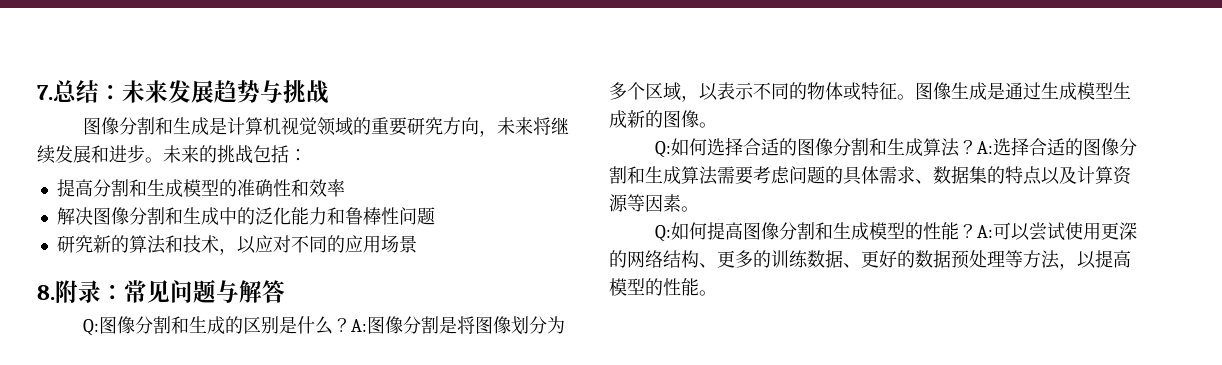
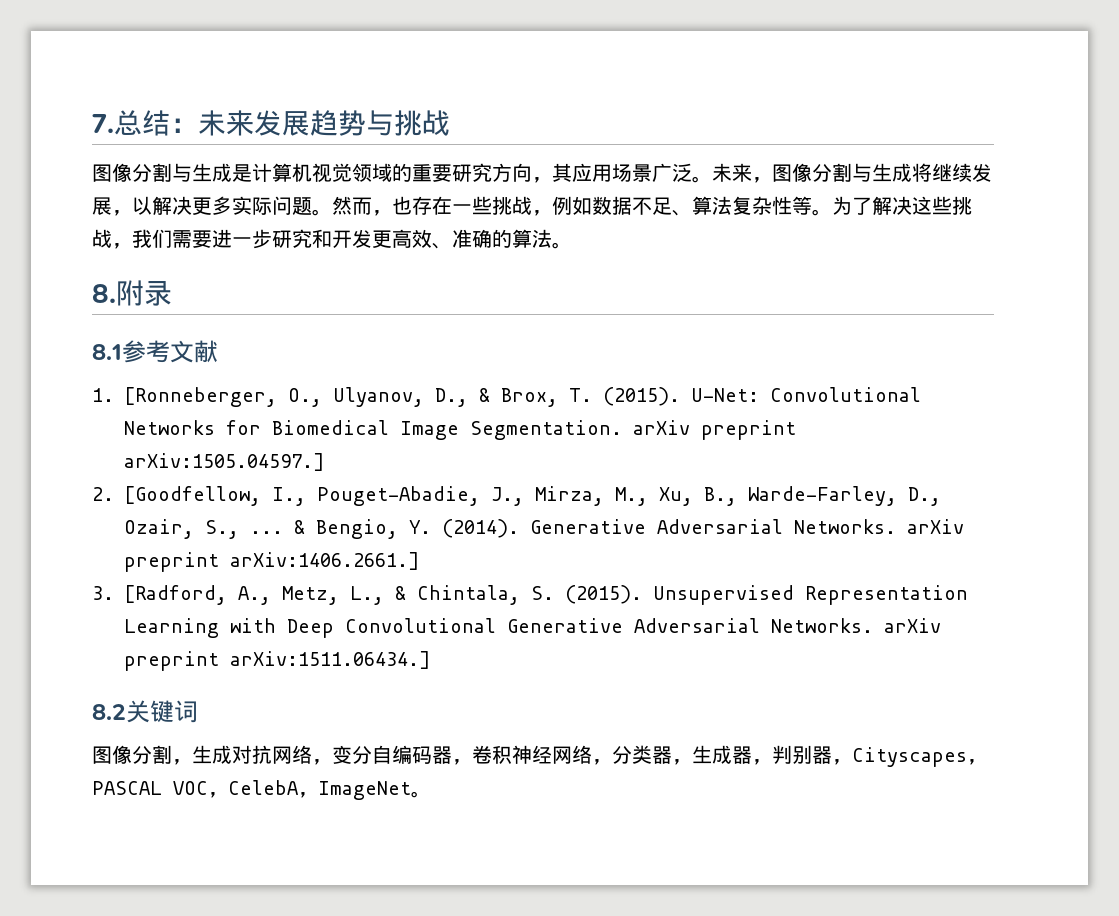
- 图像分割和生成是计算机视觉领域的重要研究方向，未来将继续发展和进步。未来的挑战包括：
- 提高分割和生成模型的准确性和效率
- 解决图像分割和生成中的泛化能力和鲁棒性问题
- 研究新的算法和技术，以应对不同的应用场景
- 8.附录：常见问题与解答
- Q:图像分割和生成的区别是什么？A:图像分割是将图像划分为多个区域，以表示不同的物体或特征。图像生成是通过生成模型生成新的图像。
- Q:如何选择合适的图像分割和生成算法？A:选择合适的图像分割和生成算法需要考虑问题的具体需求、数据集的特点以及计算资源等因素。
- Q:如何提高图像分割和生成模型的性能？A:可以尝试使用更深的网络结构、更多的训练数据、更好的数据预处理等方法，以提高模型的性能。
+ 图像分割与生成是计算机视觉领域的重要研究方向，其应用场景广泛。未来，图像分割与生成将继续发展，以解决更多实际问题。然而，也存在一些挑战，例如数据不足、算法复杂性等。为了解决这些挑战，我们需要进一步研究和开发更高效、准确的算法。
+ 8.附录
+ 8.1参考文献
+ 1. [Ronneberger, O., Ulyanov, D., & Brox, T. (2015). U-Net: Convolutional Networks for Biomedical Image Segmentation. arXiv preprint arXiv:1505.04597.]
+ 2. [Goodfellow, I., Pouget-Abadie, J., Mirza, M., Xu, B., Warde-Farley, D., Ozair, S., ... & Bengio, Y. (2014). Generative Adversarial Networks. arXiv preprint arXiv:1406.2661.]
+ 3. [Radford, A., Metz, L., & Chintala, S. (2015). Unsupervised Representation Learning with Deep Convolutional Generative Adversarial Networks. arXiv preprint arXiv:1511.06434.]
+ 8.2关键词
+ 图像分割，生成对抗网络，变分自编码器，卷积神经网络，分类器，生成器，判别器，Cityscapes，PASCAL VOC，CelebA，ImageNet。

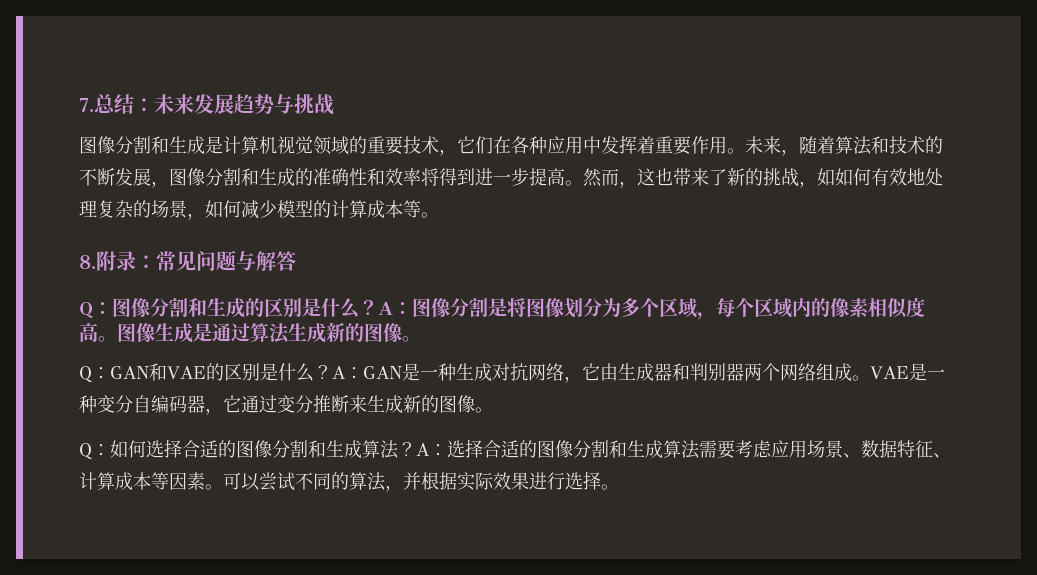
- 图像分割与生成是计算机视觉领域的重要研究方向，其应用场景广泛。未来，图像分割与生成将继续发展，以解决更多实际问题。然而，也存在一些挑战，例如数据不足、算法复杂性等。为了解决这些挑战，我们需要进一步研究和开发更高效、准确的算法。
- 8.附录
- 8.1参考文献
- 1. [Ronneberger, O., Ulyanov, D., & Brox, T. (2015). U-Net: Convolutional Networks for Biomedical Image Segmentation. arXiv preprint arXiv:1505.04597.]
- 2. [Goodfellow, I., Pouget-Abadie, J., Mirza, M., Xu, B., Warde-Farley, D., Ozair, S., ... & Bengio, Y. (2014). Generative Adversarial Networks. arXiv preprint arXiv:1406.2661.]
- 3. [Radford, A., Metz, L., & Chintala, S. (2015). Unsupervised Representation Learning with Deep Convolutional Generative Adversarial Networks. arXiv preprint arXiv:1511.06434.]
- 8.2关键词
- 图像分割，生成对抗网络，变分自编码器，卷积神经网络，分类器，生成器，判别器，Cityscapes，PASCAL VOC，CelebA，ImageNet。
+ 图像分割和生成是计算机视觉领域的重要技术，它们在各种应用中发挥着重要作用。未来，随着算法和技术的不断发展，图像分割和生成的准确性和效率将得到进一步提高。然而，这也带来了新的挑战，如如何有效地处理复杂的场景，如何减少模型的计算成本等。
+ 8.附录：常见问题与解答
+ Q：图像分割和生成的区别是什么？A：图像分割是将图像划分为多个区域，每个区域内的像素相似度高。图像生成是通过算法生成新的图像。
+ Q：GAN和VAE的区别是什么？A：GAN是一种生成对抗网络，它由生成器和判别器两个网络组成。VAE是一种变分自编码器，它通过变分推断来生成新的图像。
+ Q：如何选择合适的图像分割和生成算法？A：选择合适的图像分割和生成算法需要考虑应用场景、数据特征、计算成本等因素。可以尝试不同的算法，并根据实际效果进行选择。

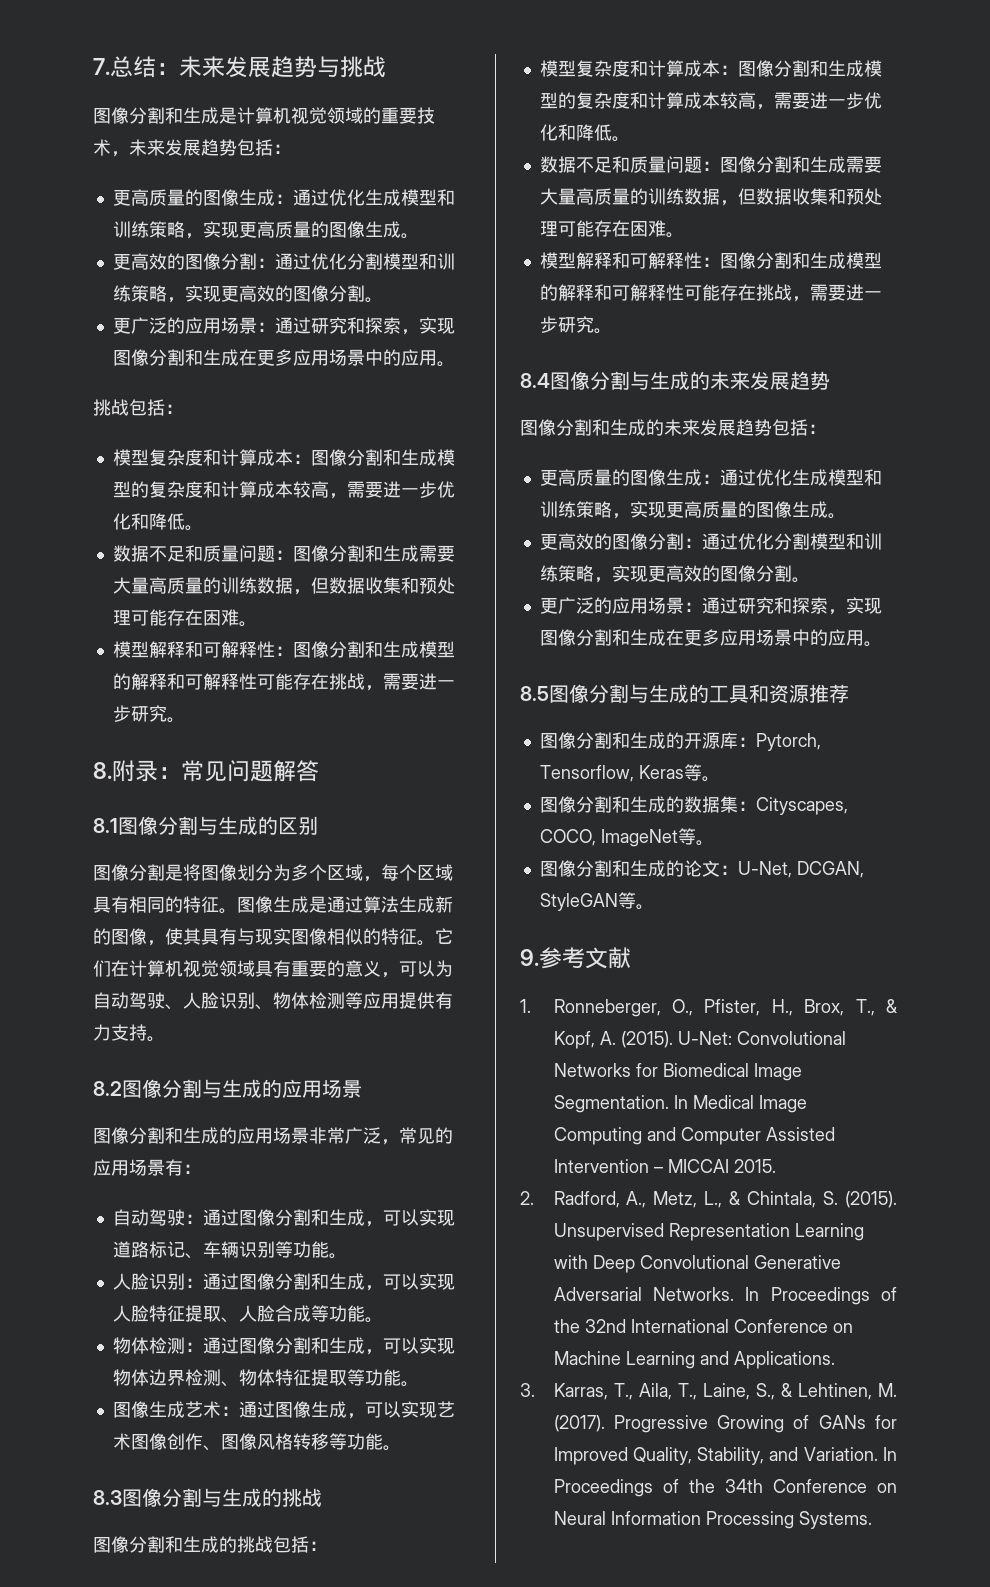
- 图像分割和生成是计算机视觉领域的重要技术，它们在各种应用中发挥着重要作用。未来，随着算法和技术的不断发展，图像分割和生成的准确性和效率将得到进一步提高。然而，这也带来了新的挑战，如如何有效地处理复杂的场景，如何减少模型的计算成本等。
+ 图像分割和生成是计算机视觉领域的重要技术，未来发展趋势包括：
+ 更高质量的图像生成：通过优化生成模型和训练策略，实现更高质量的图像生成。
+ 更高效的图像分割：通过优化分割模型和训练策略，实现更高效的图像分割。
+ 更广泛的应用场景：通过研究和探索，实现图像分割和生成在更多应用场景中的应用。
+ 挑战包括：
+ 模型复杂度和计算成本：图像分割和生成模型的复杂度和计算成本较高，需要进一步优化和降低。
+ 数据不足和质量问题：图像分割和生成需要大量高质量的训练数据，但数据收集和预处理可能存在困难。
+ 模型解释和可解释性：图像分割和生成模型的解释和可解释性可能存在挑战，需要进一步研究。
- 8.附录：常见问题与解答
+ 8.附录：常见问题解答
- Q：图像分割和生成的区别是什么？A：图像分割是将图像划分为多个区域，每个区域内的像素相似度高。
+ 8.1图像分割与生成的区别
+ 图像分割是将图像划分为多个区域，每个区域具有相同的特征。
- 图像生成是通过算法生成新的图像。
- Q：GAN和VAE的区别是什么？A：GAN是一种生成对抗网络，它由生成器和判别器两个网络组成。VAE是一种变分自编码器，它通过变分推断来生成新的图像。
- Q：如何选择合适的图像分割和生成算法？A：选择合适的图像分割和生成算法需要考虑应用场景、数据特征、计算成本等因素。可以尝试不同的算法，并根据实际效果进行选择。
+ 图像生成是通过算法生成新的图像，使其具有与现实图像相似的特征。它们在计算机视觉领域具有重要的意义，可以为自动驾驶、人脸识别、物体检测等应用提供有力支持。
+ 8.2图像分割与生成的应用场景
+ 图像分割和生成的应用场景非常广泛，常见的应用场景有：
+ 自动驾驶：通过图像分割和生成，可以实现道路标记、车辆识别等功能。
+ 人脸识别：通过图像分割和生成，可以实现人脸特征提取、人脸合成等功能。
+ 物体检测：通过图像分割和生成，可以实现物体边界检测、物体特征提取等功能。
+ 图像生成艺术：通过图像生成，可以实现艺术图像创作、图像风格转移等功能。
+ 8.3图像分割与生成的挑战
+ 图像分割和生成的挑战包括：
+ 模型复杂度和计算成本：图像分割和生成模型的复杂度和计算成本较高，需要进一步优化和降低。
+ 数据不足和质量问题：图像分割和生成需要大量高质量的训练数据，但数据收集和预处理可能存在困难。
+ 模型解释和可解释性：图像分割和生成模型的解释和可解释性可能存在挑战，需要进一步研究。
+ 8.4图像分割与生成的未来发展趋势
+ 图像分割和生成的未来发展趋势包括：
+ 更高质量的图像生成：通过优化生成模型和训练策略，实现更高质量的图像生成。
+ 更高效的图像分割：通过优化分割模型和训练策略，实现更高效的图像分割。
+ 更广泛的应用场景：通过研究和探索，实现图像分割和生成在更多应用场景中的应用。
+ 8.5图像分割与生成的工具和资源推荐
+ 图像分割和生成的开源库：Pytorch, Tensorflow, Keras等。
+ 图像分割和生成的数据集：Cityscapes, COCO, ImageNet等。
+ 图像分割和生成的论文：U-Net, DCGAN, StyleGAN等。
+ 9.参考文献
+ 1. Ronneberger, O., Pfister, H., Brox, T., & Kopf, A. (2015). U-Net: Convolutional Networks for Biomedical Image Segmentation. In Medical Image Computing and Computer Assisted Intervention – MICCAI 2015.
+ 2. Radford, A., Metz, L., & Chintala, S. (2015). Unsupervised Representation Learning with Deep Convolutional Generative Adversarial Networks. In Proceedings of the 32nd International Conference on Machine Learning and Applications.
+ 3. Karras, T., Aila, T., Laine, S., & Lehtinen, M. (2017). Progressive Growing of GANs for Improved Quality, Stability, and Variation. In Proceedings of the 34th Conference on Neural Information Processing Systems.

